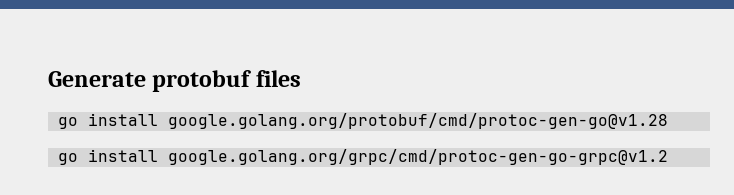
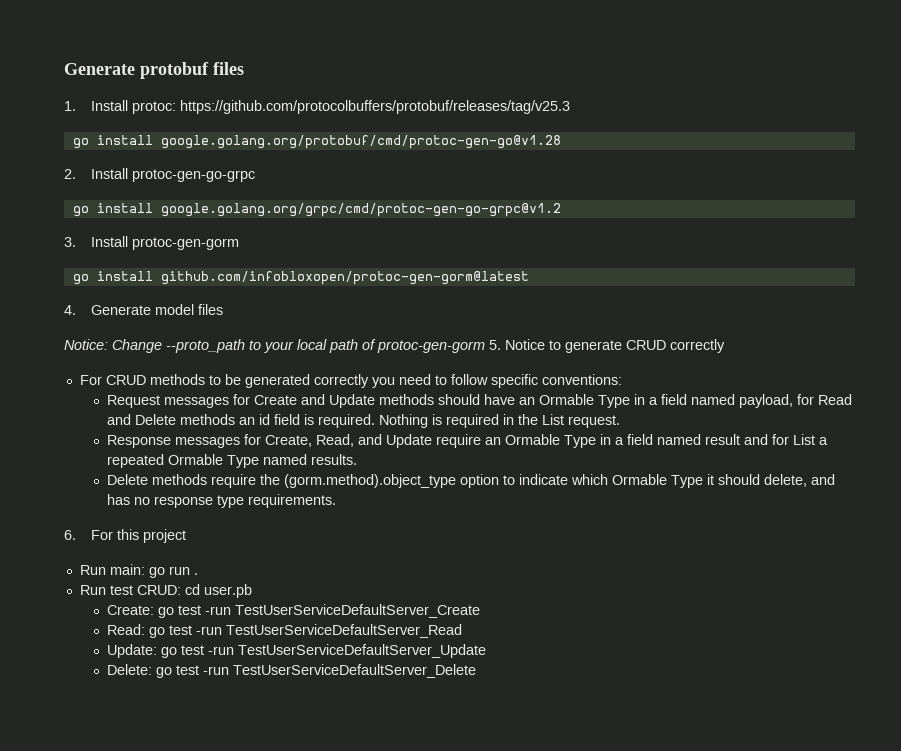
+ 1. Install protoc: https://github.com/protocolbuffers/protobuf/releases/tag/v25.3
+ 2. Install protoc-gen-go-grpc
+ 3. Install protoc-gen-gorm
+ go install github.com/infobloxopen/protoc-gen-gorm@latest
+ 4. Generate model files
+ Notice: Change --proto_path to your local path of protoc-gen-gorm 5. Notice to generate CRUD correctly
+ For CRUD methods to be generated correctly you need to follow specific conventions:
+ Request messages for Create and Update methods should have an Ormable Type in a field named payload, for Read and Delete methods an id field is required. Nothing is required in the List request.
+ Response messages for Create, Read, and Update require an Ormable Type in a field named result and for List a repeated Ormable Type named results.
+ Delete methods require the (gorm.method).object_type option to indicate which Ormable Type it should delete, and has no response type requirements.
+ 6. For this project
+ Run main: go run .
+ Run test CRUD: cd user.pb
+ Create: go test -run TestUserServiceDefaultServer_Create
+ Read: go test -run TestUserServiceDefaultServer_Read
+ Update: go test -run TestUserServiceDefaultServer_Update
+ Delete: go test -run TestUserServiceDefaultServer_Delete

